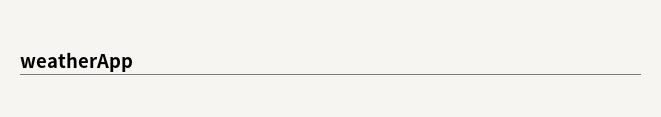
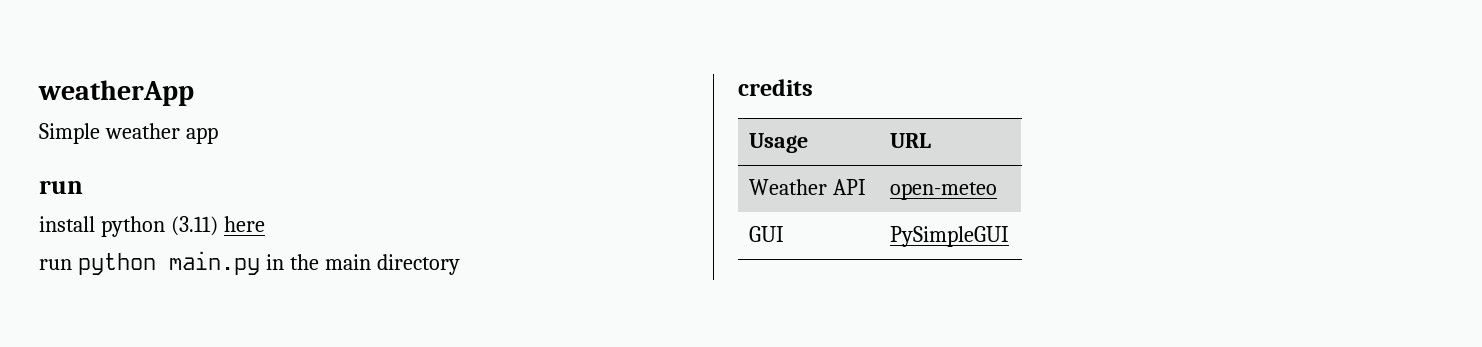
+ Simple weather app
+ run
+ install python (3.11) here
+ run python main.py in the main directory
+ credits
+ Usage | URL
+ Weather API | open-meteo
+ GUI | PySimpleGUI

